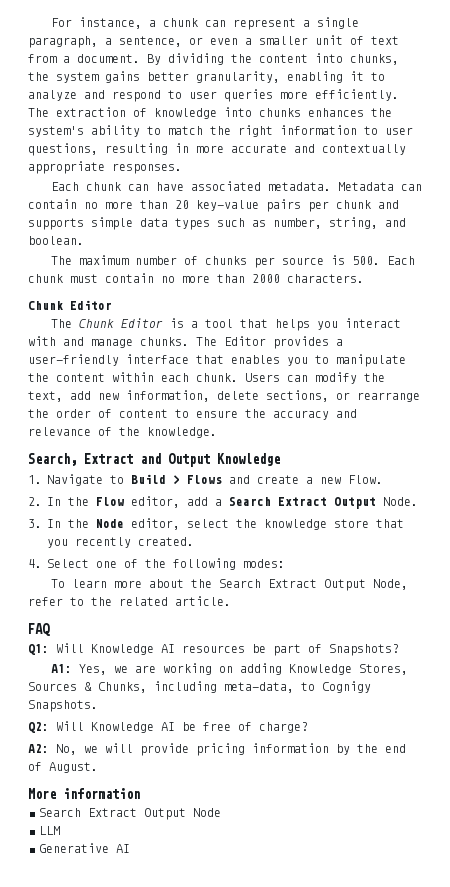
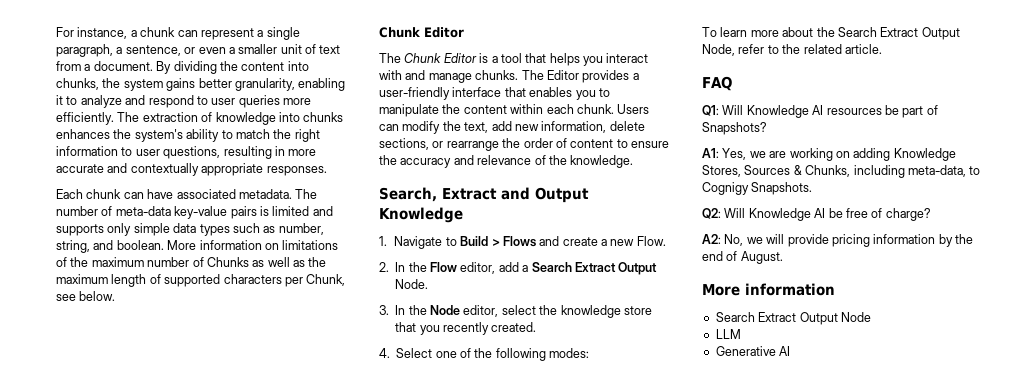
- Metadata can contain no more than 20 key-value pairs per chunk and supports simple data types such as number, string, and boolean.
- The maximum number of chunks per source is 500. Each chunk must contain no more than 2000 characters.
+ The number of meta-data key-value pairs is limited and supports only simple data types such as number, string, and boolean. More information on limitations of the maximum number of Chunks as well as the maximum length of supported characters per Chunk, see below.

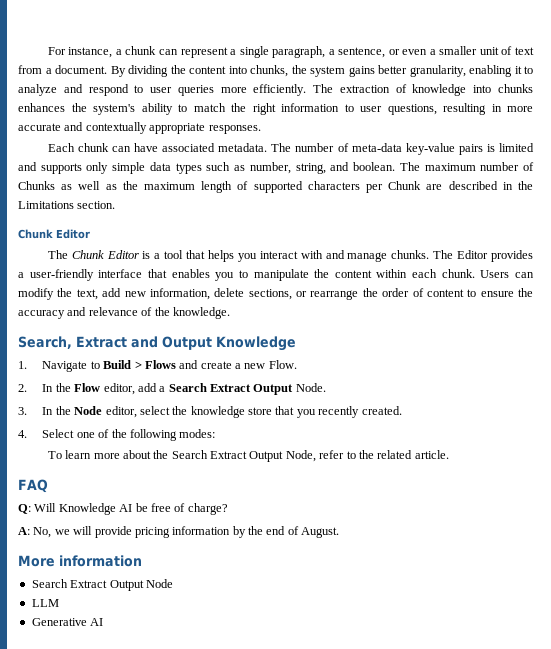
- More information on limitations of the maximum number of Chunks as well as the maximum length of supported characters per Chunk, see below.
+ The maximum number of Chunks as well as the maximum length of supported characters per Chunk are described in the Limitations section.
- Q1: Will Knowledge AI resources be part of Snapshots?
- A1: Yes, we are working on adding Knowledge Stores, Sources & Chunks, including meta-data, to Cognigy Snapshots.
- Q2: Will Knowledge AI be free of charge?
+ Q: Will Knowledge AI be free of charge?
- A2: No, we will provide pricing information by the end of August.
+ A: No, we will provide pricing information by the end of August.

